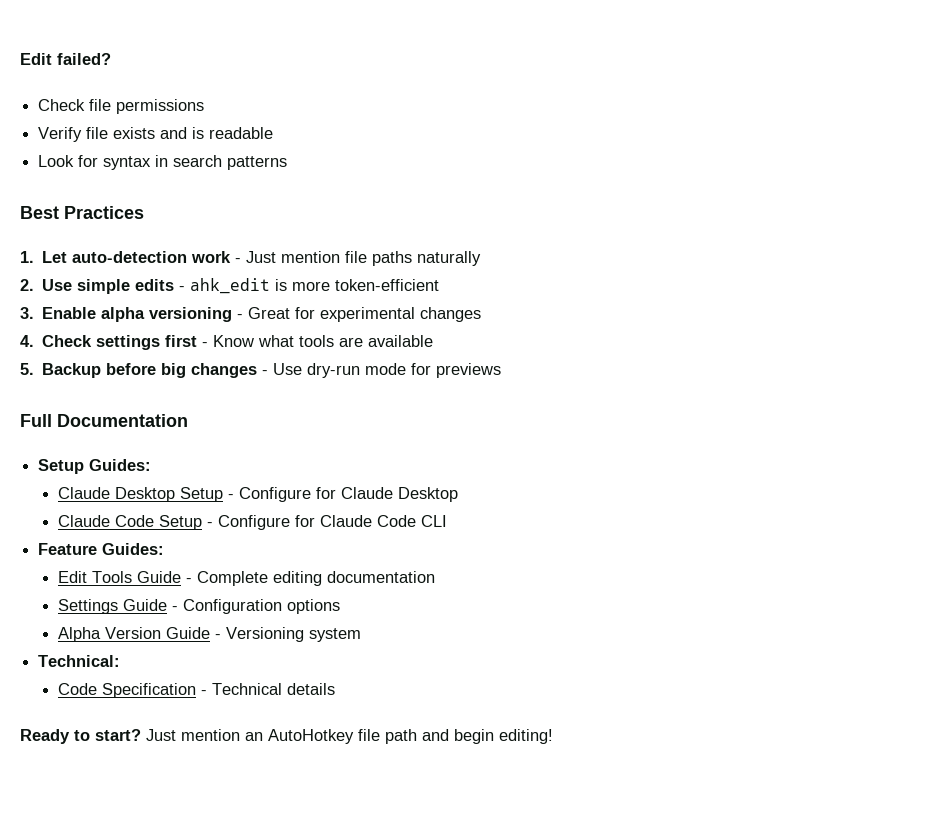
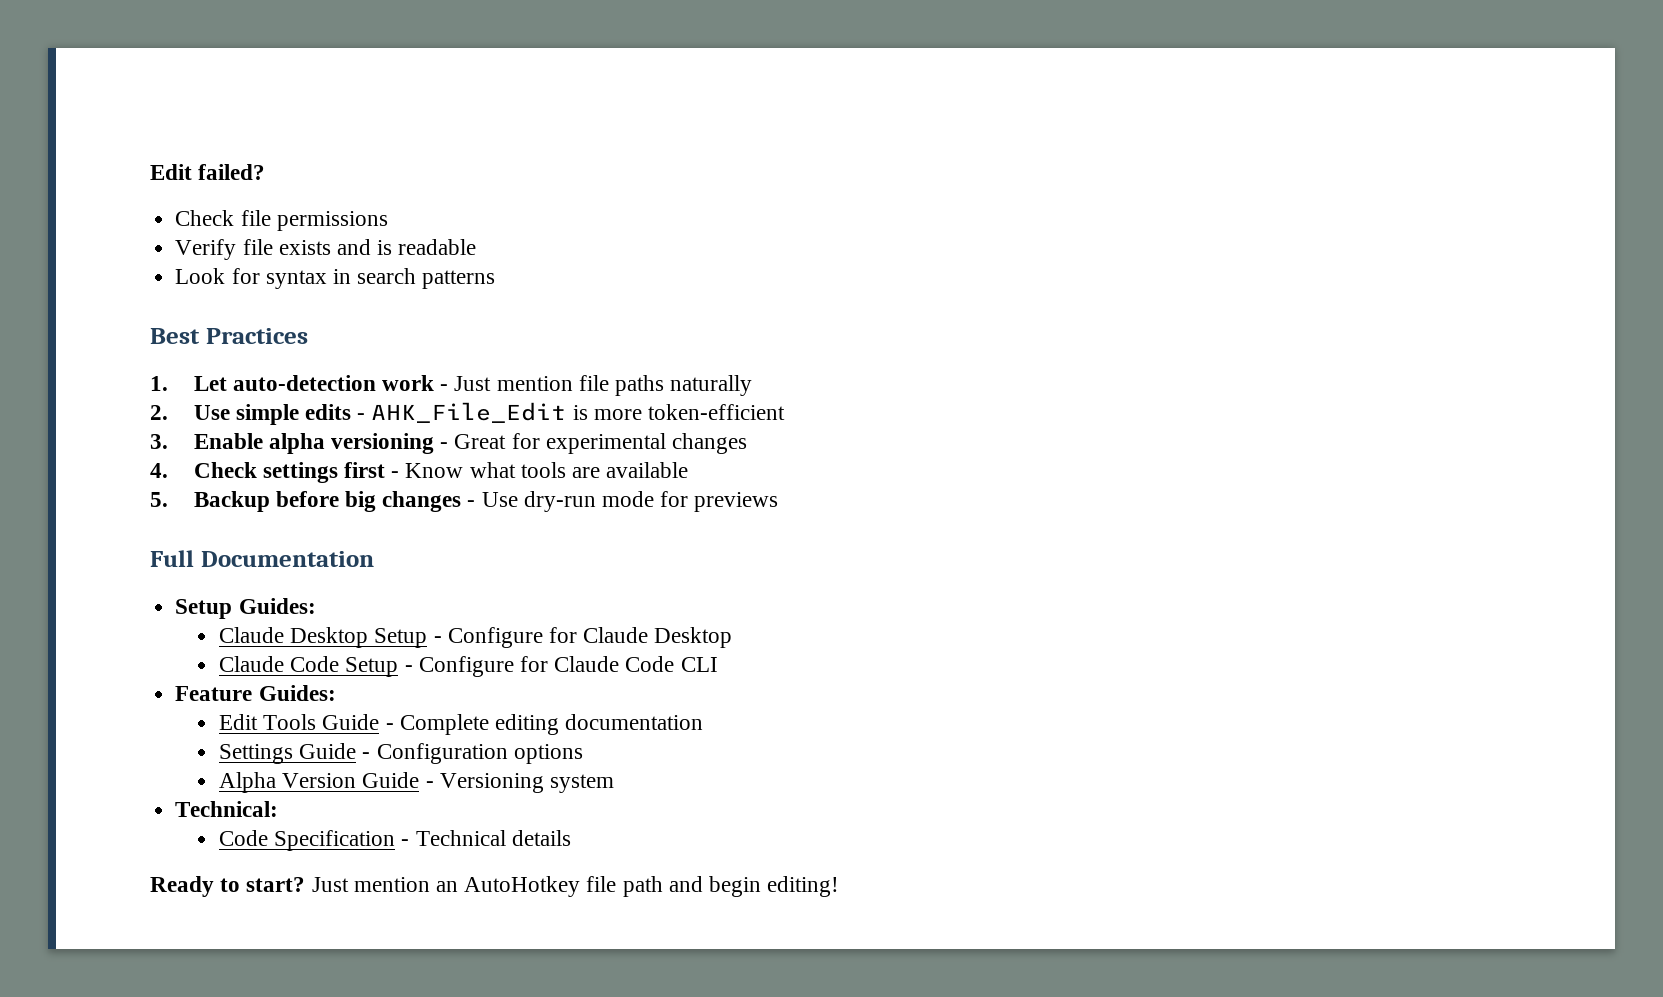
- 2. Use simple edits - ahk_edit is more token-efficient
+ 2. Use simple edits - AHK_File_Edit is more token-efficient

